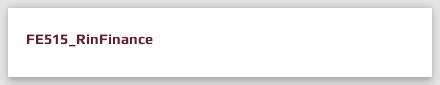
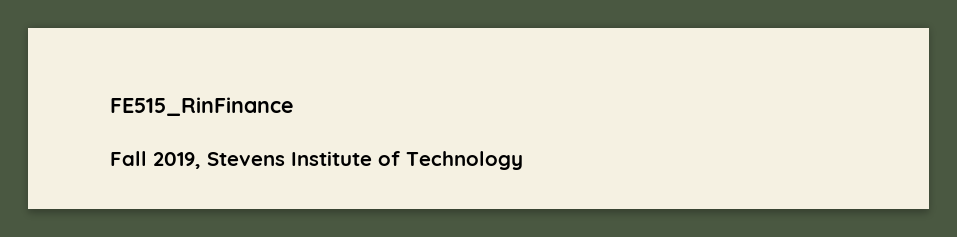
+ Fall 2019, Stevens Institute of Technology

